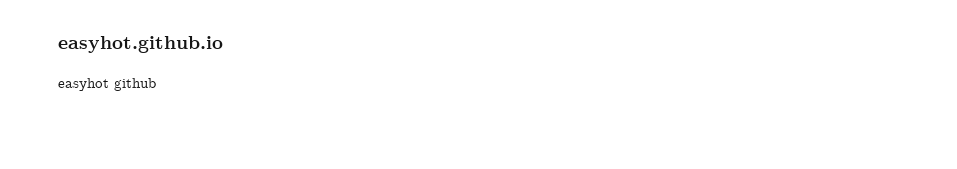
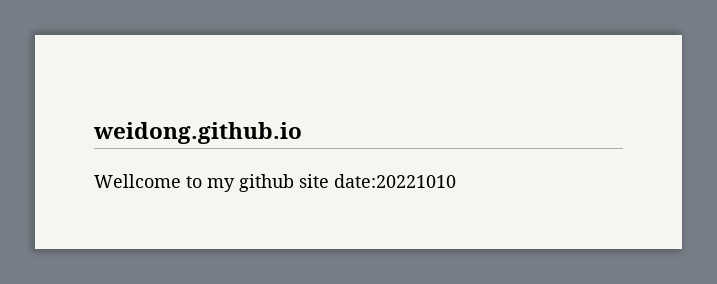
- easyhot.github.io
- easyhot github
+ weidong.github.io
+ Wellcome to my github site date:20221010

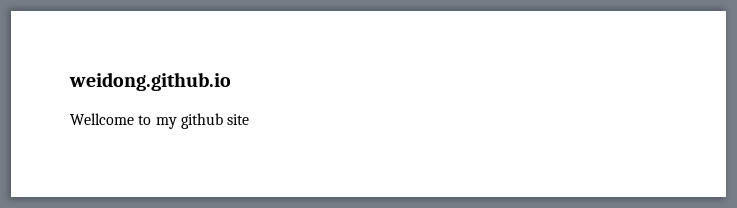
- Wellcome to my github site date:20221010
+ Wellcome to my github site

